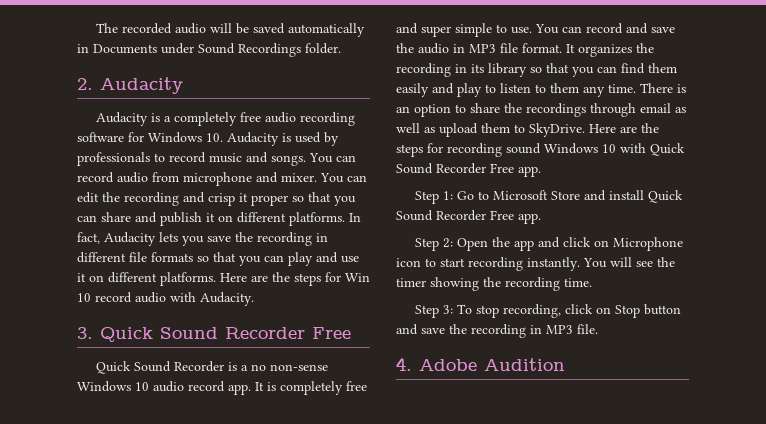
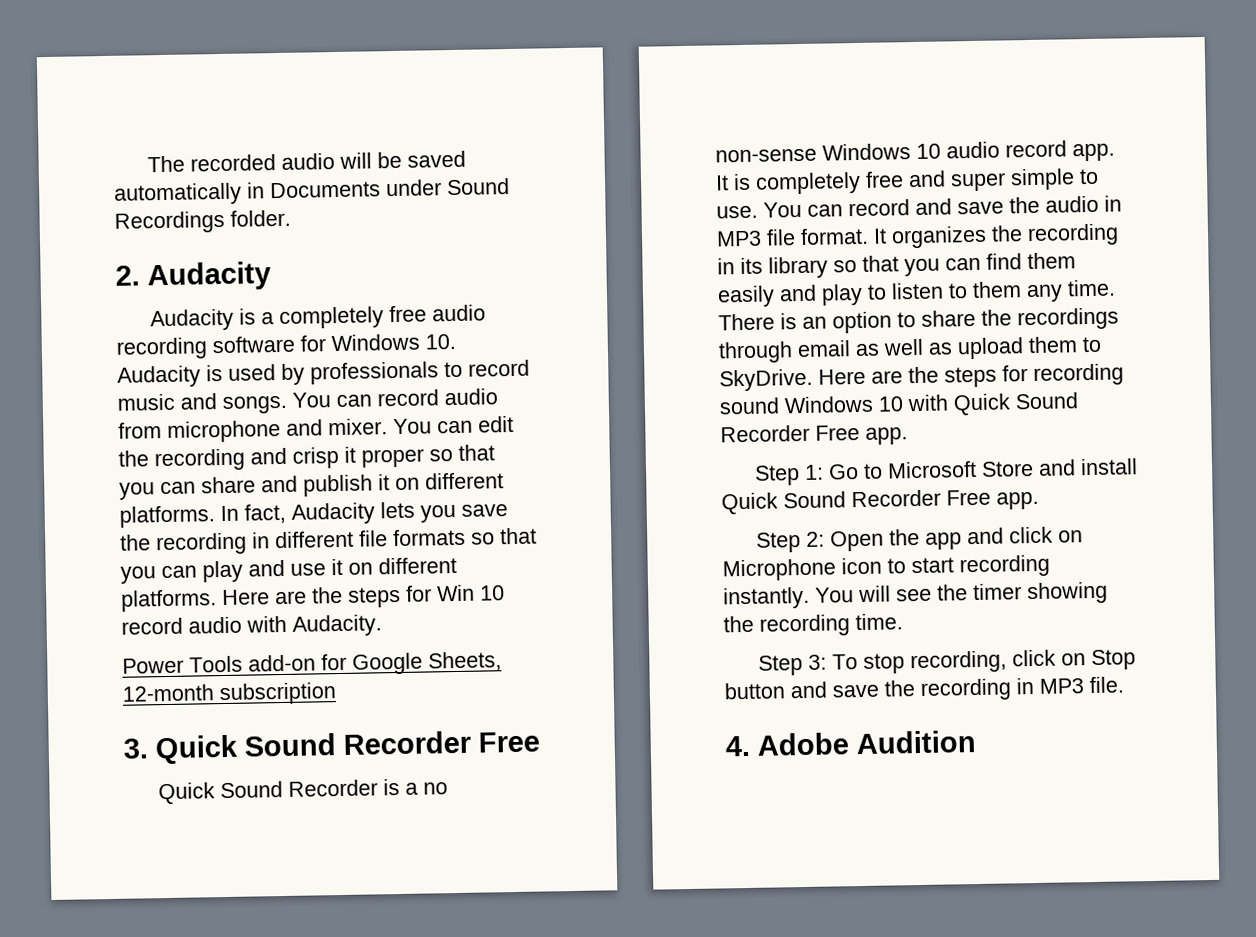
+ Power Tools add-on for Google Sheets, 12-month subscription

